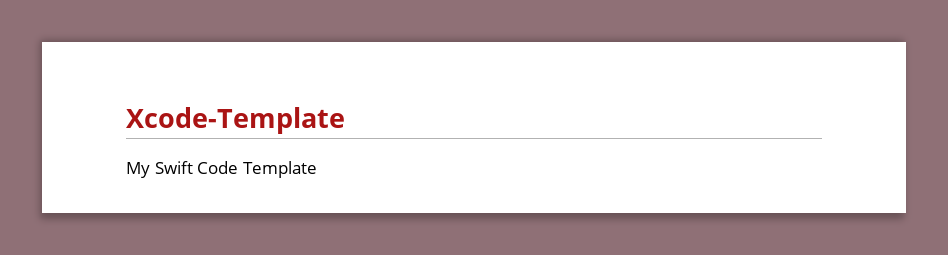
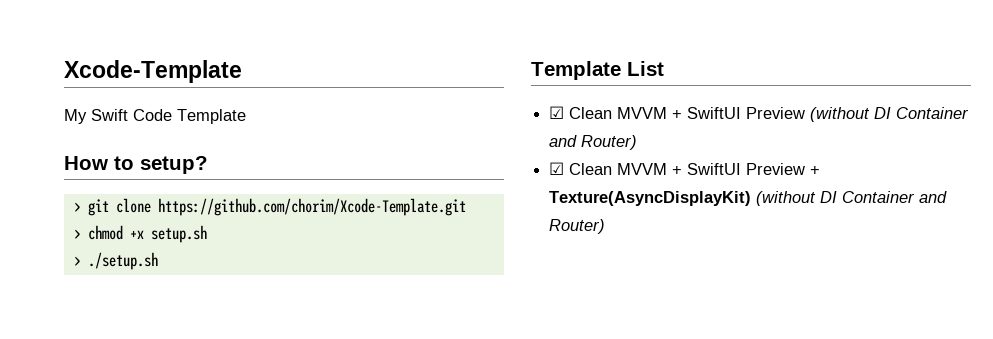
+ How to setup?
+ > git clone https://github.com/chorim/Xcode-Template.git
+ > chmod +x setup.sh
+ > ./setup.sh
+ Template List
+ ☑ Clean MVVM + SwiftUI Preview (without DI Container and Router)
+ ☑ Clean MVVM + SwiftUI Preview + Texture(AsyncDisplayKit) (without DI Container and Router)

